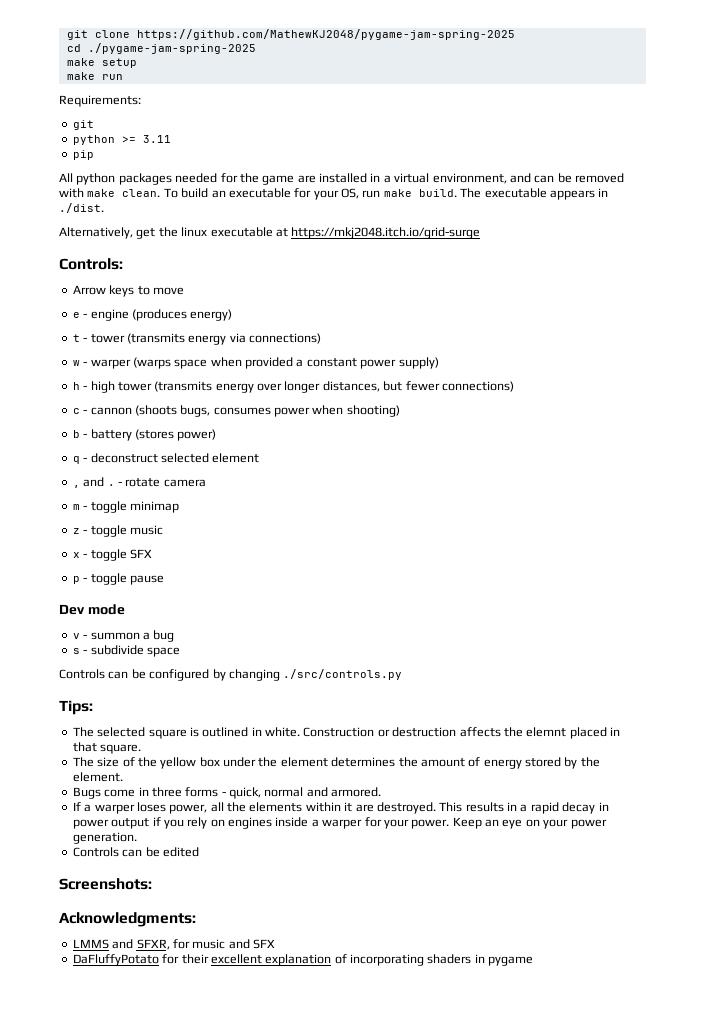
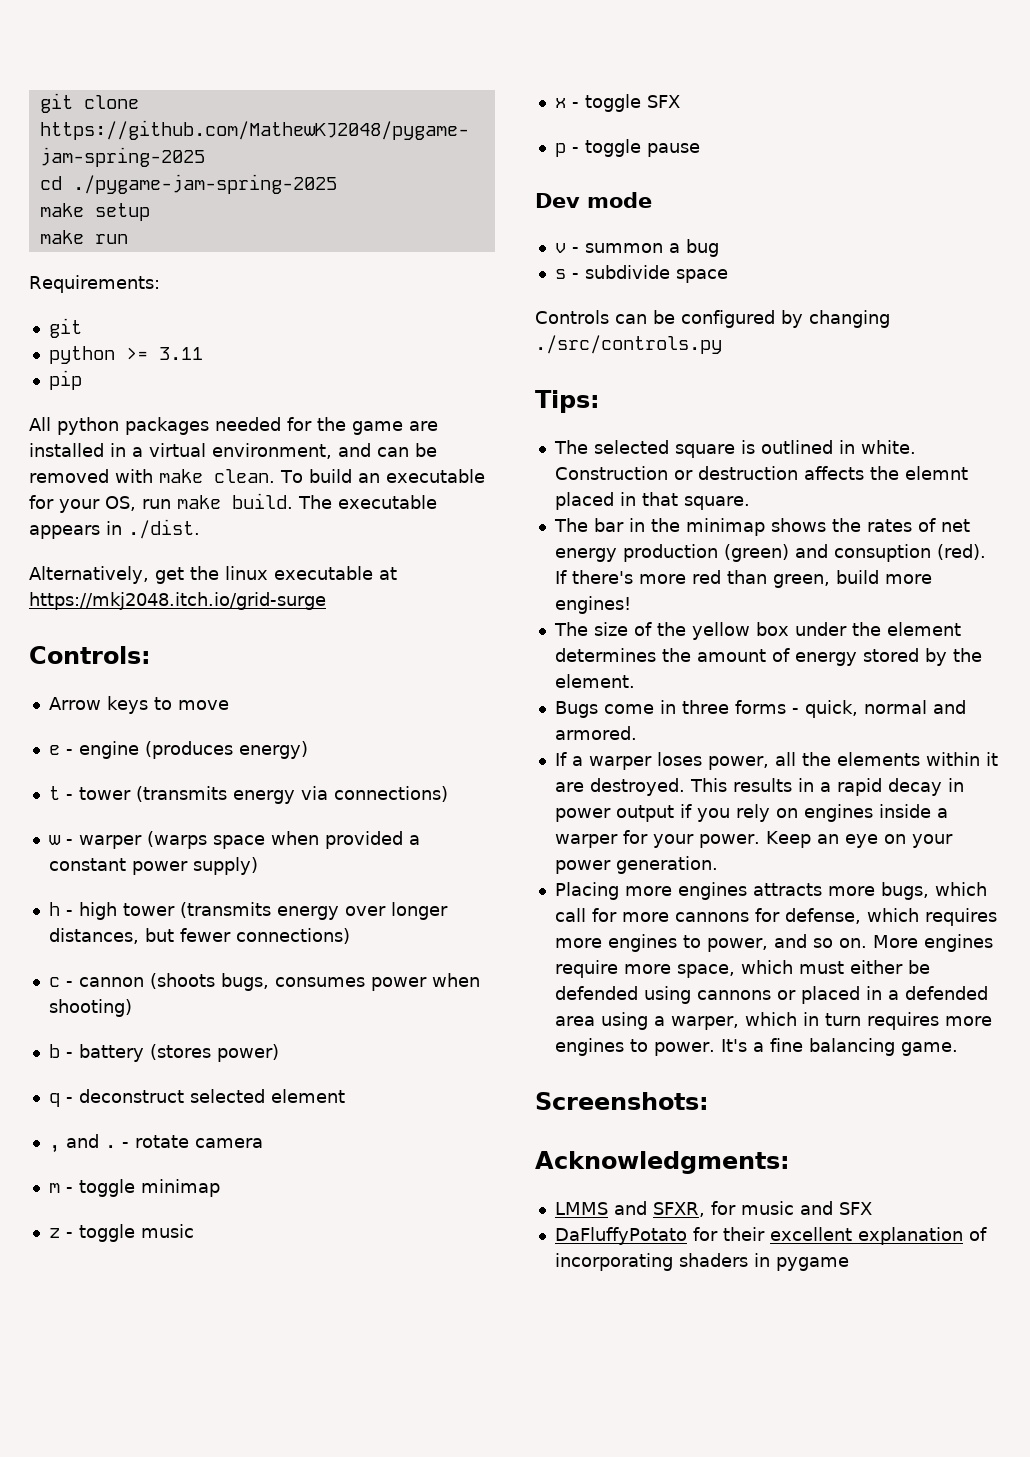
+ The bar in the minimap shows the rates of net energy production (green) and consuption (red). If there's more red than green, build more engines!
- Controls can be edited
+ Placing more engines attracts more bugs, which call for more cannons for defense, which requires more engines to power, and so on. More engines require more space, which must either be defended using cannons or placed in a defended area using a warper, which in turn requires more engines to power. It's a fine balancing game.

